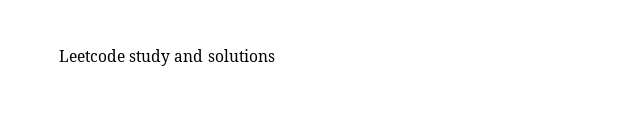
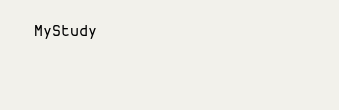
- Leetcode study and solutions
+ MyStudy

